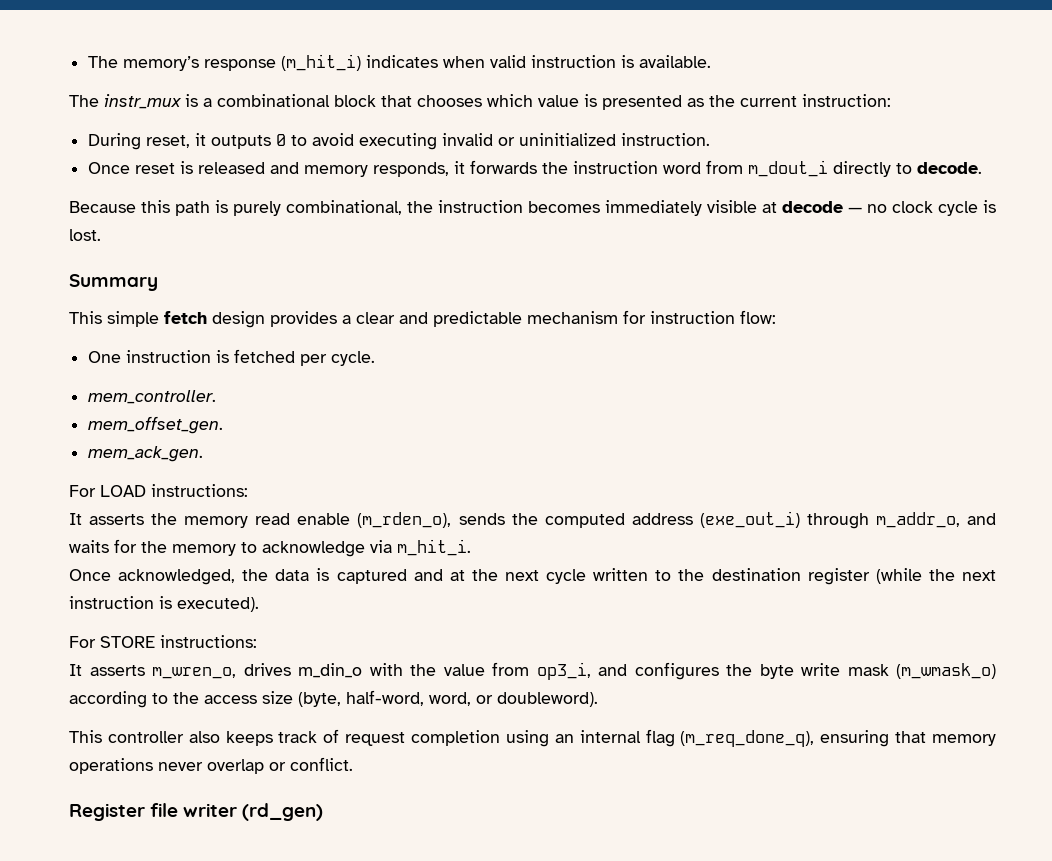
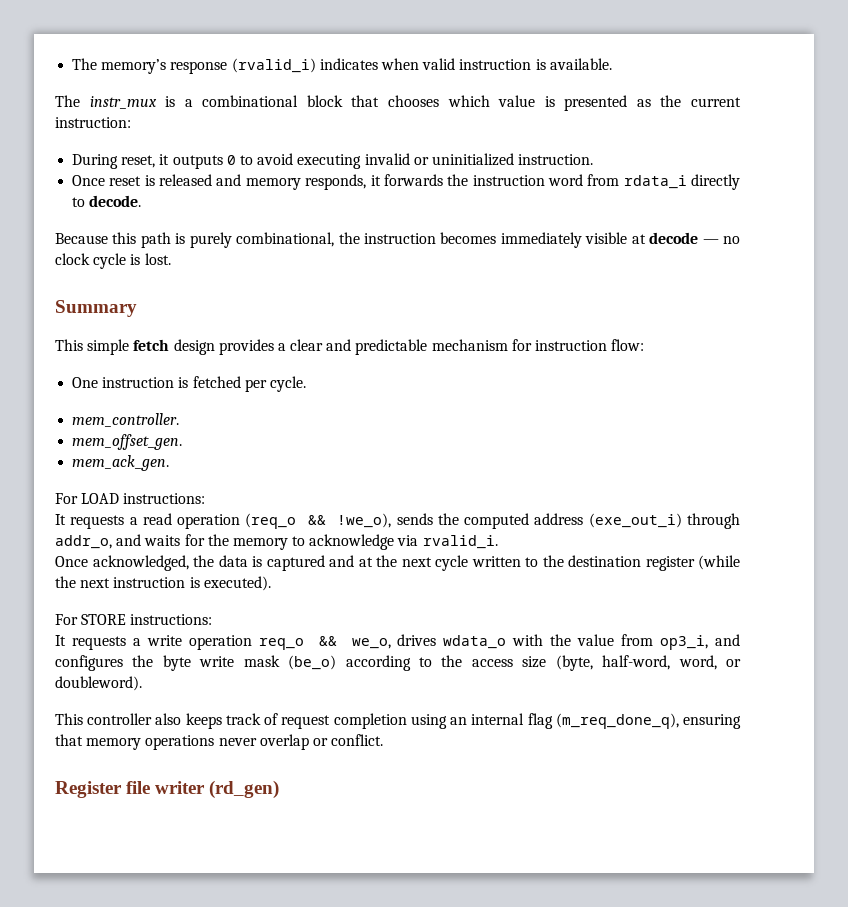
- The memory’s response (m_hit_i) indicates when valid instruction is available.
+ The memory’s response (rvalid_i) indicates when valid instruction is available.
- Once reset is released and memory responds, it forwards the instruction word from m_dout_i directly to decode.
+ Once reset is released and memory responds, it forwards the instruction word from rdata_i directly to decode.
- It asserts the memory read enable (m_rden_o), sends the computed address (exe_out_i) through m_addr_o, and waits for the memory to acknowledge via m_hit_i.
+ It requests a read operation (req_o && !we_o), sends the computed address (exe_out_i) through addr_o, and waits for the memory to acknowledge via rvalid_i.
- It asserts m_wren_o, drives m_din_o with the value from op3_i, and configures the byte write mask (m_wmask_o) according to the access size (byte, half-word, word, or doubleword).
+ It requests a write operation req_o && we_o, drives wdata_o with the value from op3_i, and configures the byte write mask (be_o) according to the access size (byte, half-word, word, or doubleword).

